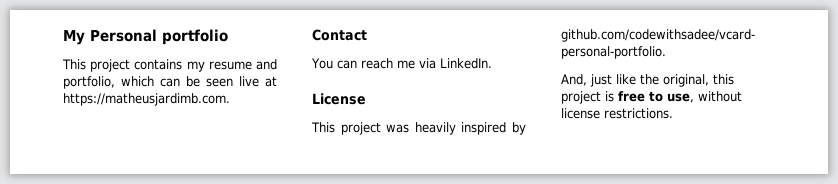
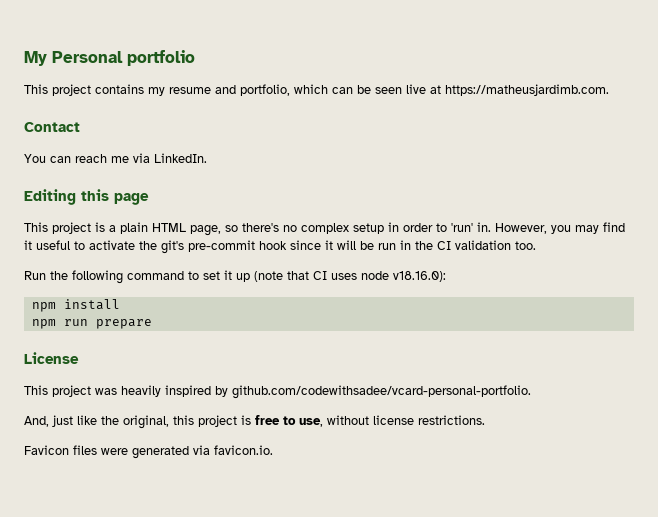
+ Editing this page
+ This project is a plain HTML page, so there's no complex setup in order to 'run' in. However, you may find it useful to activate the git's pre-commit hook since it will be run in the CI validation too.
+ Run the following command to set it up (note that CI uses node v18.16.0):
+ npm install
+ npm run prepare
+ Favicon files were generated via favicon.io.

